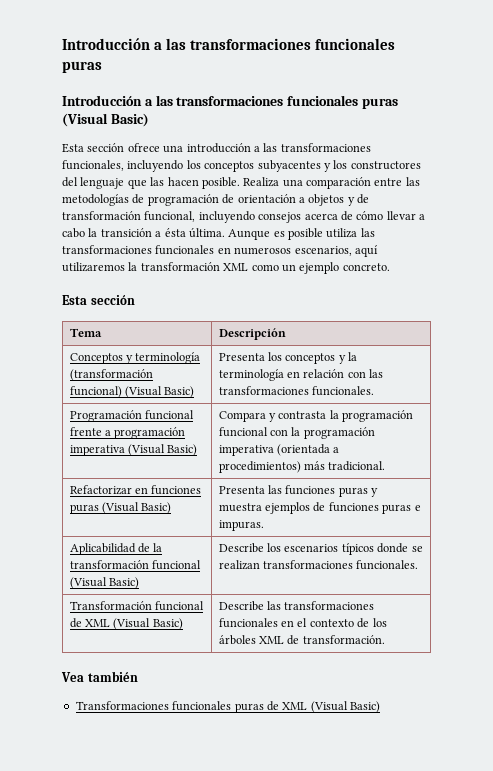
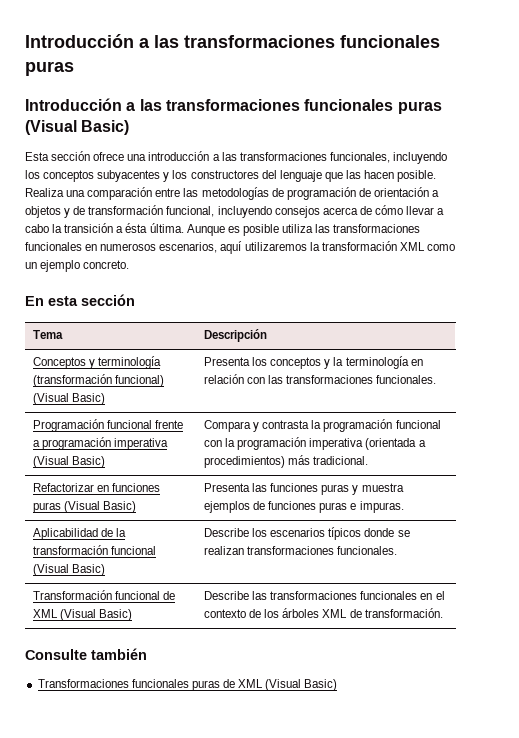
  Aunque es posible utiliza las transformaciones funcionales en numerosos escenarios, aquí utilizaremos la transformación XML como un ejemplo concreto.
- Esta sección
+ En esta sección
- Vea también
+ Consulte también

